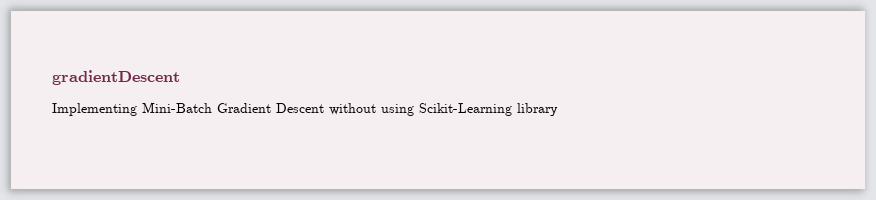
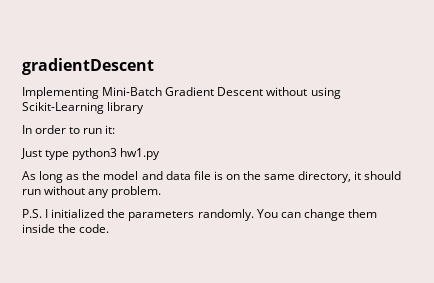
+ In order to run it:
+ Just type python3 hw1.py
+ As long as the model and data file is on the same directory, it should run without any problem.
+ P.S. I initialized the parameters randomly. You can change them inside the code.

